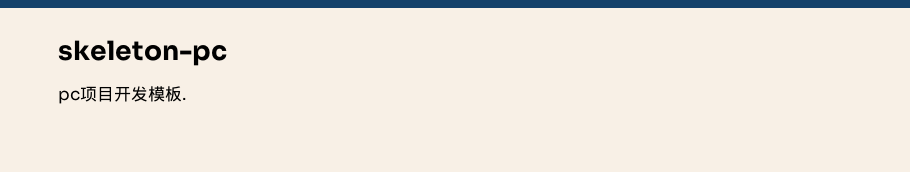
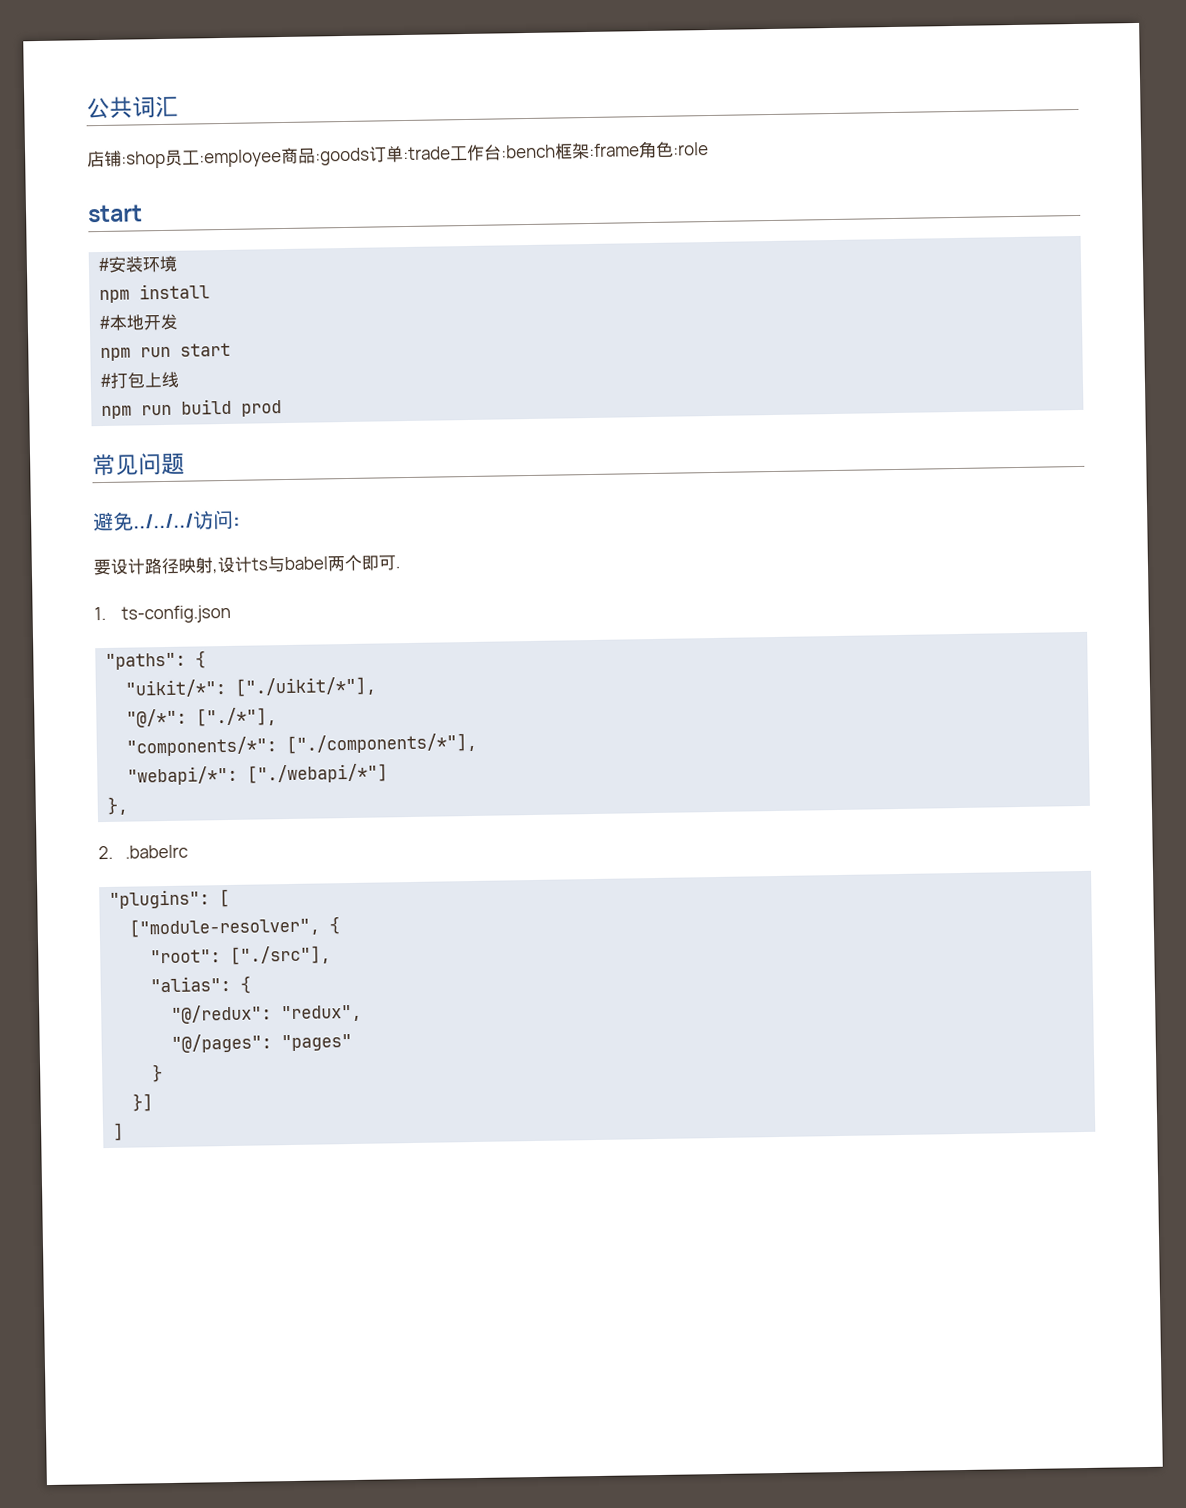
- skeleton-pc
- pc项目开发模板.
+ 公共词汇
+ 店铺:shop员工:employee商品:goods订单:trade工作台:bench框架:frame角色:role
+ start
+ #安装环境
+ npm install
+ #本地开发
+ npm run start
+ #打包上线
+ npm run build prod
+ 常见问题
+ 避免../../../访问:
+ 要设计路径映射,设计ts与babel两个即可.
+ 1. ts-config.json
+ "paths": {
+ "uikit/*": ["./uikit/*"],
+ "@/*": ["./*"],
+ "components/*": ["./components/*"],
+ "webapi/*": ["./webapi/*"]
+ },
+ 2. .babelrc
+ "plugins": [
+ ["module-resolver", {
+ "root": ["./src"],
+ "alias": {
+ "@/redux": "redux",
+ "@/pages": "pages"
+ }
+ }]
+ ]

